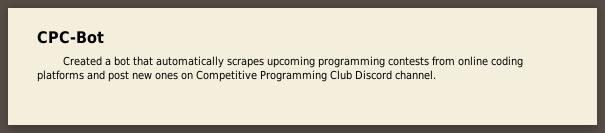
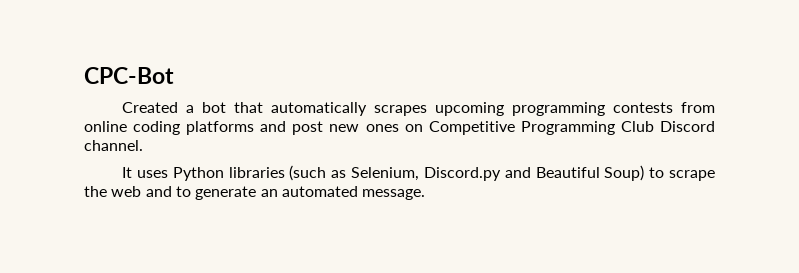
+ It uses Python libraries (such as Selenium, Discord.py and Beautiful Soup) to scrape the web and to generate an automated message.

